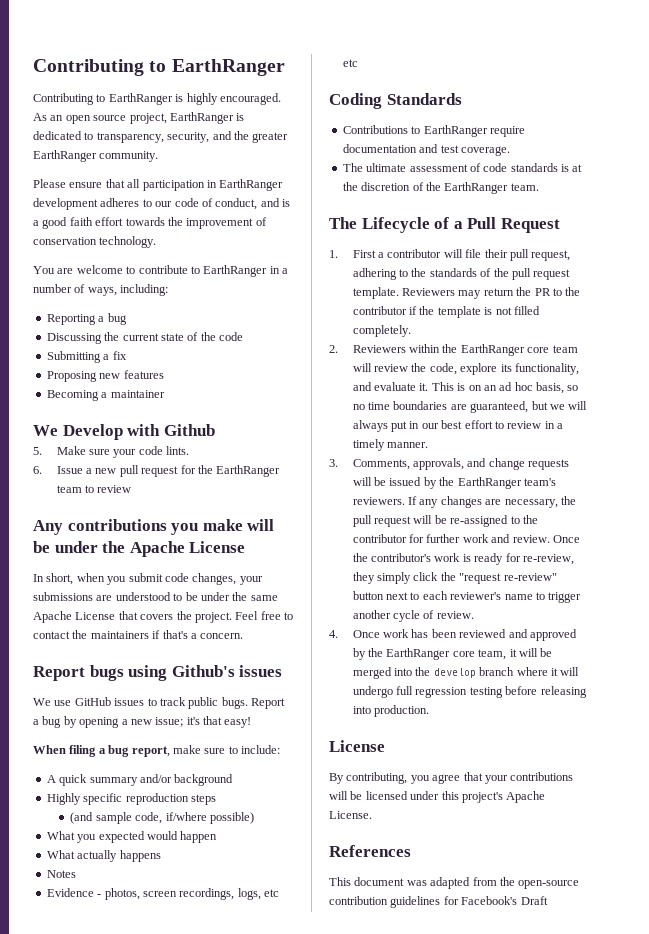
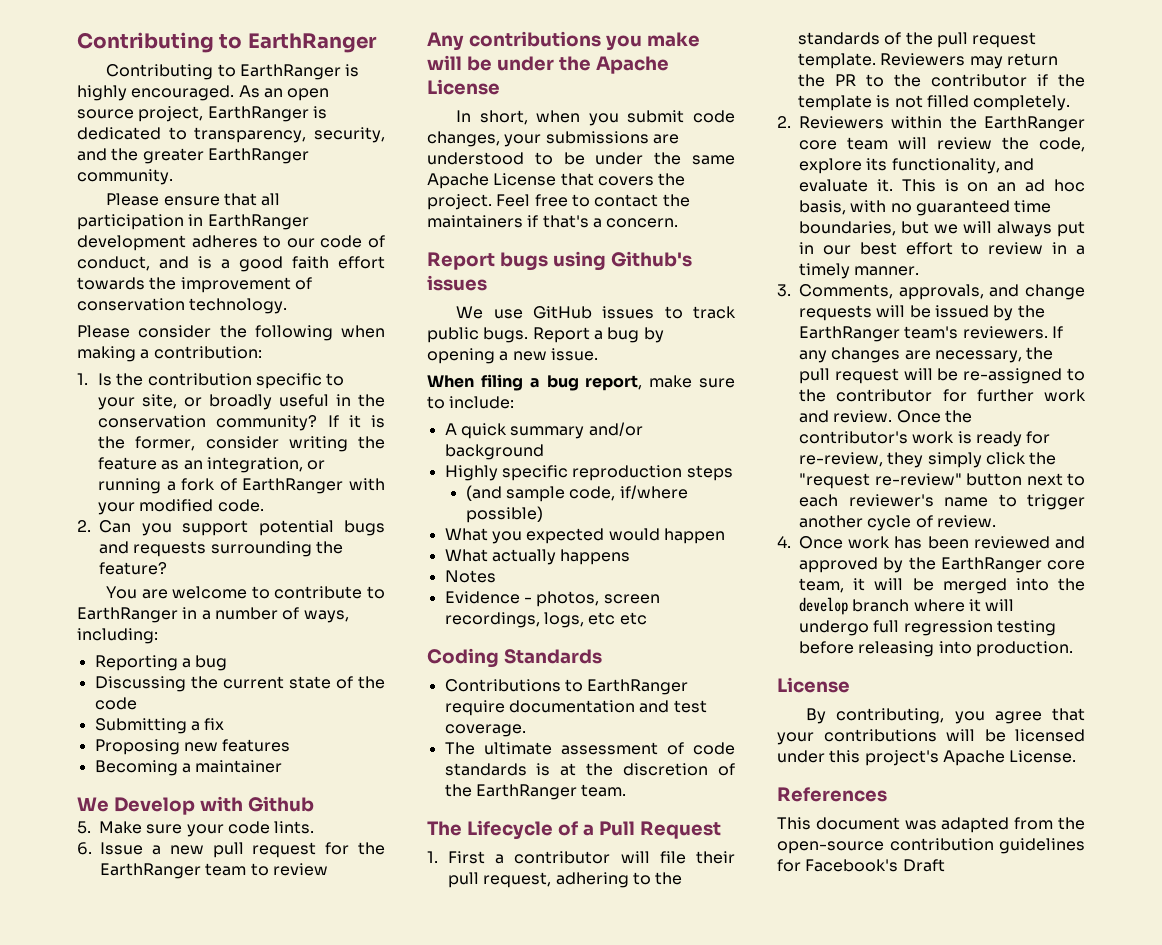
+ Please consider the following when making a contribution:
+ 1. Is the contribution specific to your site, or broadly useful in the conservation community? If it is the former, consider writing the feature as an integration, or running a fork of EarthRanger with your modified code.
+ 2. Can you support potential bugs and requests surrounding the feature?
- Report a bug by opening a new issue; it's that easy!
+ Report a bug by opening a new issue.
- This is on an ad hoc basis, so no time boundaries are guaranteed, but we will always put in our best effort to review in a timely manner.
+ This is on an ad hoc basis, with no guaranteed time boundaries, but we will always put in our best effort to review in a timely manner.

